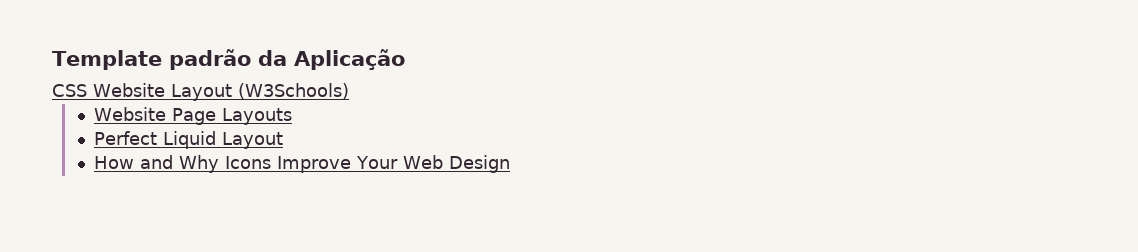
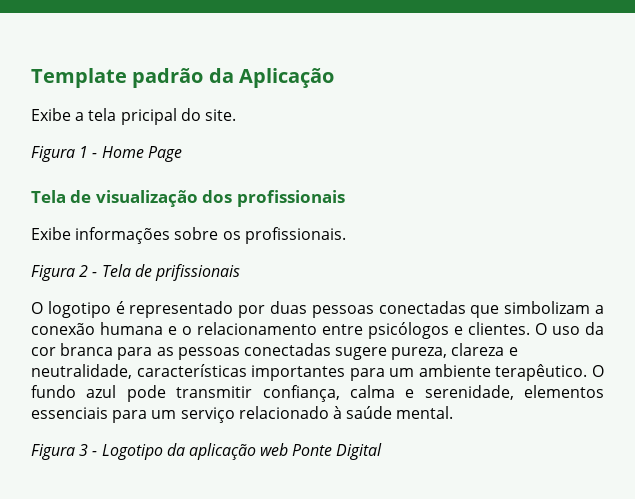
- CSS Website Layout (W3Schools)
- Website Page Layouts
- Perfect Liquid Layout
- How and Why Icons Improve Your Web Design
+ Exibe a tela pricipal do site.
+ Figura 1 - Home Page
+ Tela de visualização dos profissionais
+ Exibe informações sobre os profissionais.
+ Figura 2 - Tela de prifissionais
+ O logotipo é representado por duas pessoas conectadas que simbolizam a conexão humana e o relacionamento entre psicólogos e clientes. O uso da cor branca para as pessoas conectadas sugere pureza, clareza e neutralidade, características importantes para um ambiente terapêutico. O fundo azul pode transmitir confiança, calma e serenidade, elementos essenciais para um serviço relacionado à saúde mental.
+ Figura 3 - Logotipo da aplicação web Ponte Digital

